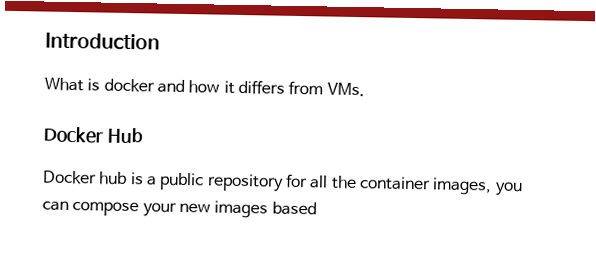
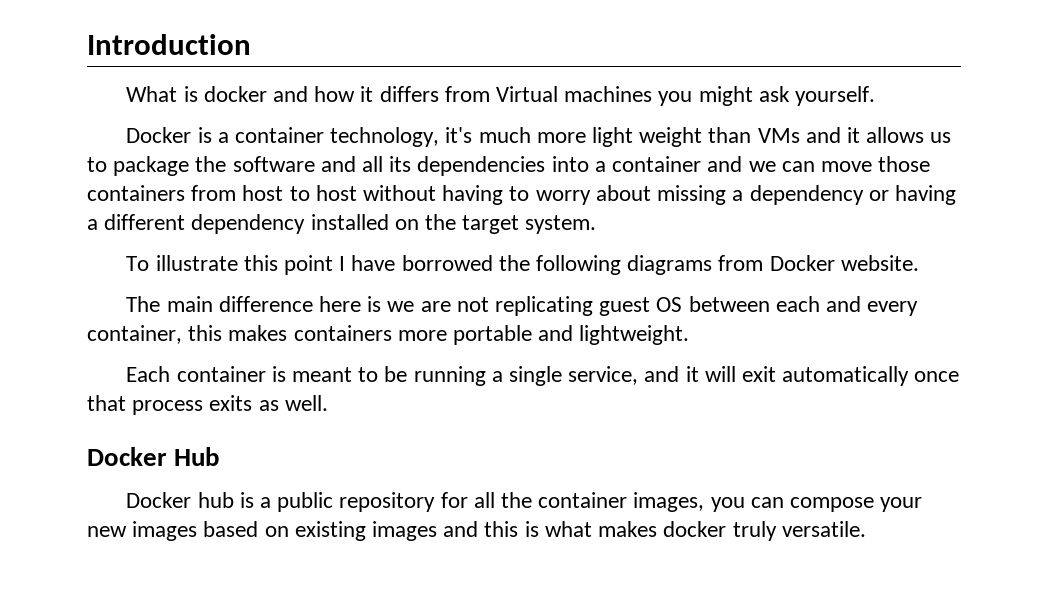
- What is docker and how it differs from VMs.
+ What is docker and how it differs from Virtual machines you might ask yourself.
+ Docker is a container technology, it's much more light weight than VMs and it allows us to package the software and all its dependencies into a container and we can move those containers from host to host without having to worry about missing a dependency or having a different dependency installed on the target system.
+ To illustrate this point I have borrowed the following diagrams from Docker website.
+ The main difference here is we are not replicating guest OS between each and every container, this makes containers more portable and lightweight.
+ Each container is meant to be running a single service, and it will exit automatically once that process exits as well.
- Docker hub is a public repository for all the container images, you can compose your new images based
+ Docker hub is a public repository for all the container images, you can compose your new images based on existing images and this is what makes docker truly versatile.

